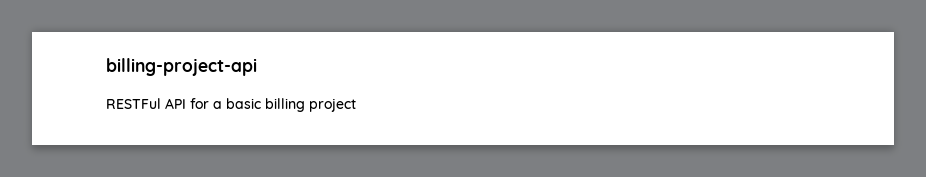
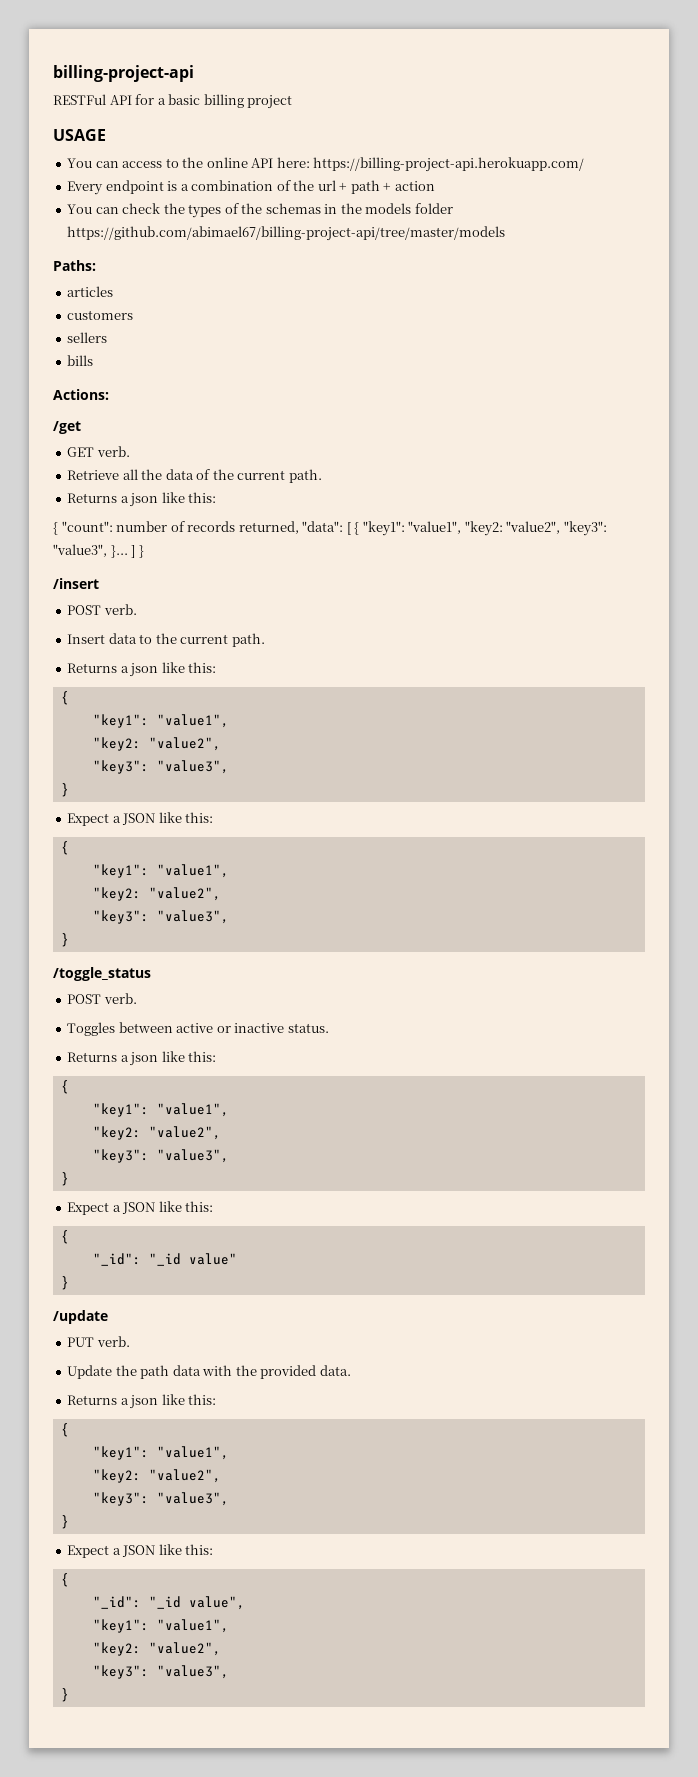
+ USAGE
+ You can access to the online API here: https://billing-project-api.herokuapp.com/
+ Every endpoint is a combination of the url + path + action
+ You can check the types of the schemas in the models folder https://github.com/abimael67/billing-project-api/tree/master/models
+ Paths:
+ articles
+ customers
+ sellers
+ bills
+ Actions:
+ /get
+ GET verb.
+ Retrieve all the data of the current path.
+ Returns a json like this:
+ { "count": number of records returned, "data": [ { "key1": "value1", "key2: "value2", "key3": "value3", }... ] }
+ /insert
+ POST verb.
+ Insert data to the current path.
+ Returns a json like this:
+ {
+ "key1": "value1",
+ "key2: "value2",
+ "key3": "value3",
+ }
+ Expect a JSON like this:
+ {
+ "key1": "value1",
+ "key2: "value2",
+ "key3": "value3",
+ }
+ /toggle_status
+ POST verb.
+ Toggles between active or inactive status.
+ Returns a json like this:
+ {
+ "key1": "value1",
+ "key2: "value2",
+ "key3": "value3",
+ }
+ Expect a JSON like this:
+ {
+ "_id": "_id value"
+ }
+ /update
+ PUT verb.
+ Update the path data with the provided data.
+ Returns a json like this:
+ {
+ "key1": "value1",
+ "key2: "value2",
+ "key3": "value3",
+ }
+ Expect a JSON like this:
+ {
+ "_id": "_id value",
+ "key1": "value1",
+ "key2: "value2",
+ "key3": "value3",
+ }

